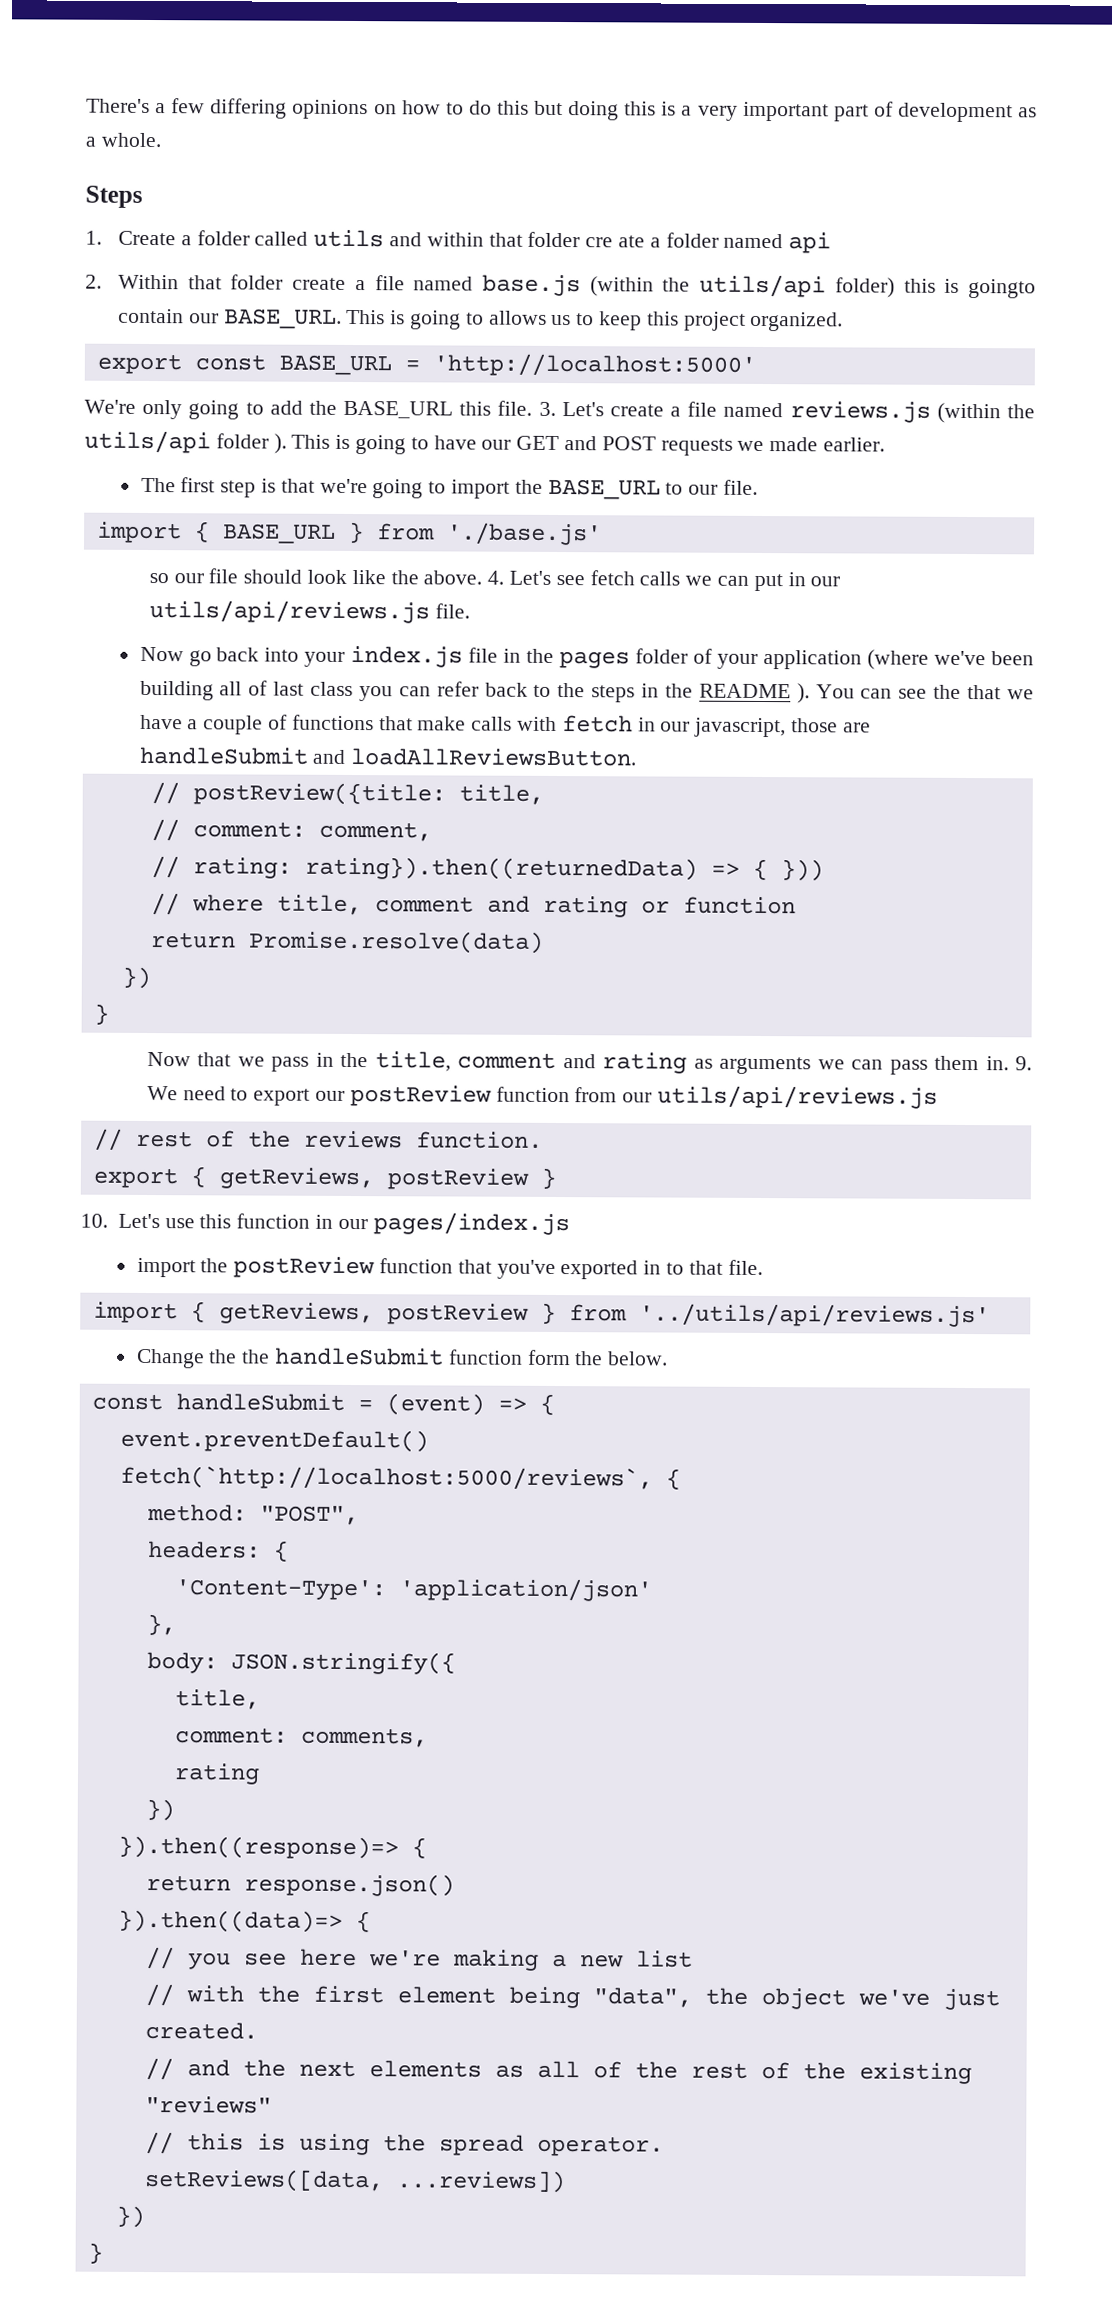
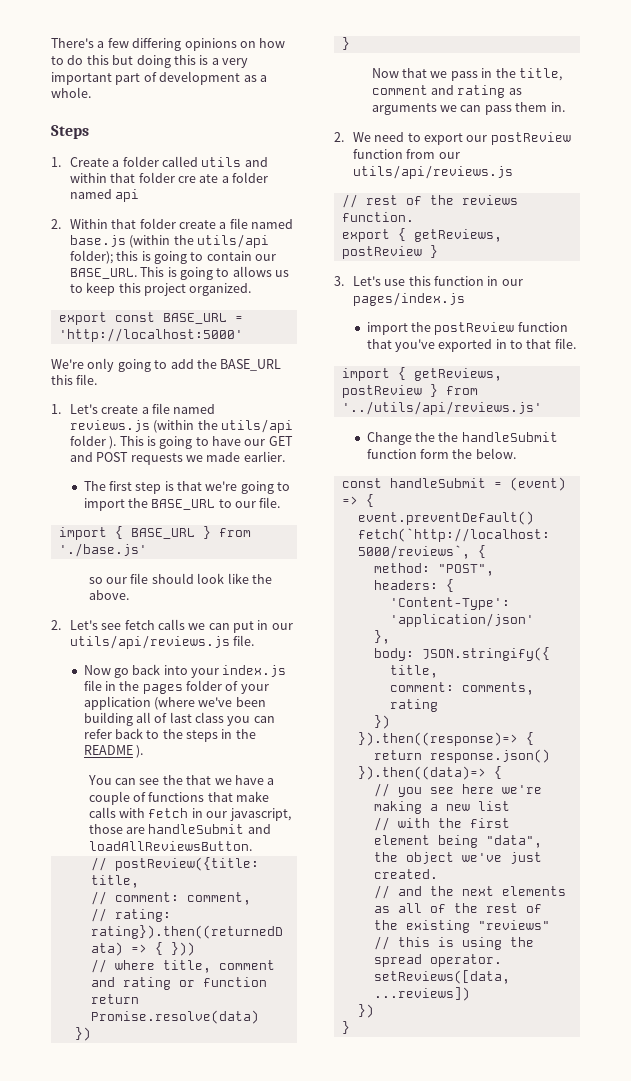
- 2. Within that folder create a file named base.js (within the utils/api folder) this is goingto contain our BASE_URL.
+ 2. Within that folder create a file named base.js (within the utils/api folder); this is going to contain our BASE_URL.
- We're only going to add the BASE_URL this file. 3. Let's create a file named reviews.js (within the utils/api folder ).
+ We're only going to add the BASE_URL this file.
+ 1. Let's create a file named reviews.js (within the utils/api folder ).
- so our file should look like the above. 4. Let's see fetch calls we can put in our utils/api/reviews.js file.
+ so our file should look like the above.
+ 2. Let's see fetch calls we can put in our utils/api/reviews.js file.
- Now go back into your index.js file in the pages folder of your application (where we've been building all of last class you can refer back to the steps in the README ). You can see the that we have a couple of functions that make calls with fetch in our javascript, those are handleSubmit and loadAllReviewsButton.
+ Now go back into your index.js file in the pages folder of your application (where we've been building all of last class you can refer back to the steps in the README ).
+ You can see the that we have a couple of functions that make calls with fetch in our javascript, those are handleSubmit and loadAllReviewsButton.
- Now that we pass in the title, comment and rating as arguments we can pass them in. 9. We need to export our postReview function from our utils/api/reviews.js
+ Now that we pass in the title, comment and rating as arguments we can pass them in.
+ 2. We need to export our postReview function from our utils/api/reviews.js
- 10. Let's use this function in our pages/index.js
+ 3. Let's use this function in our pages/index.js

